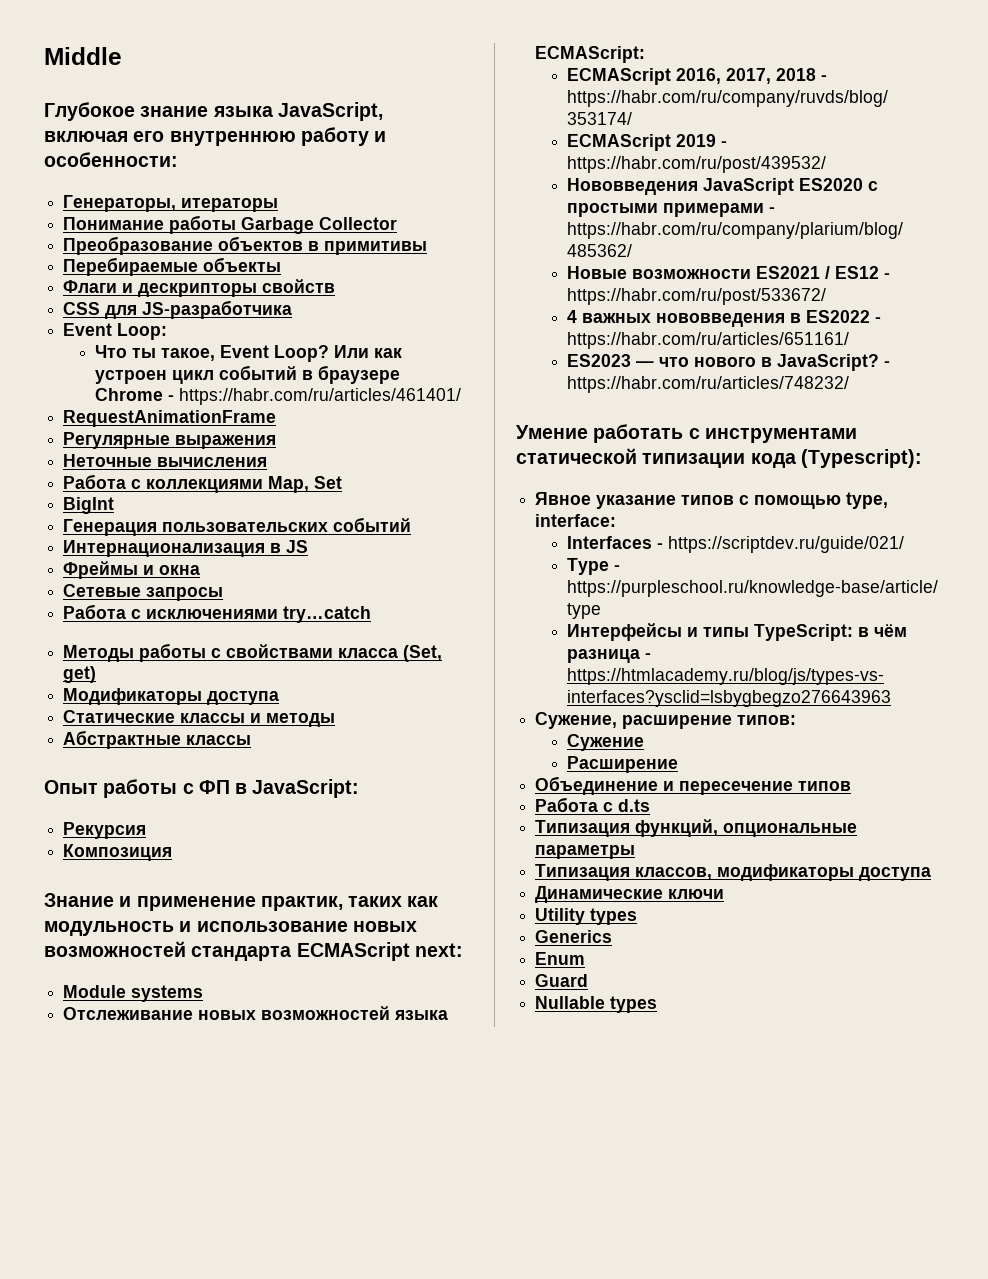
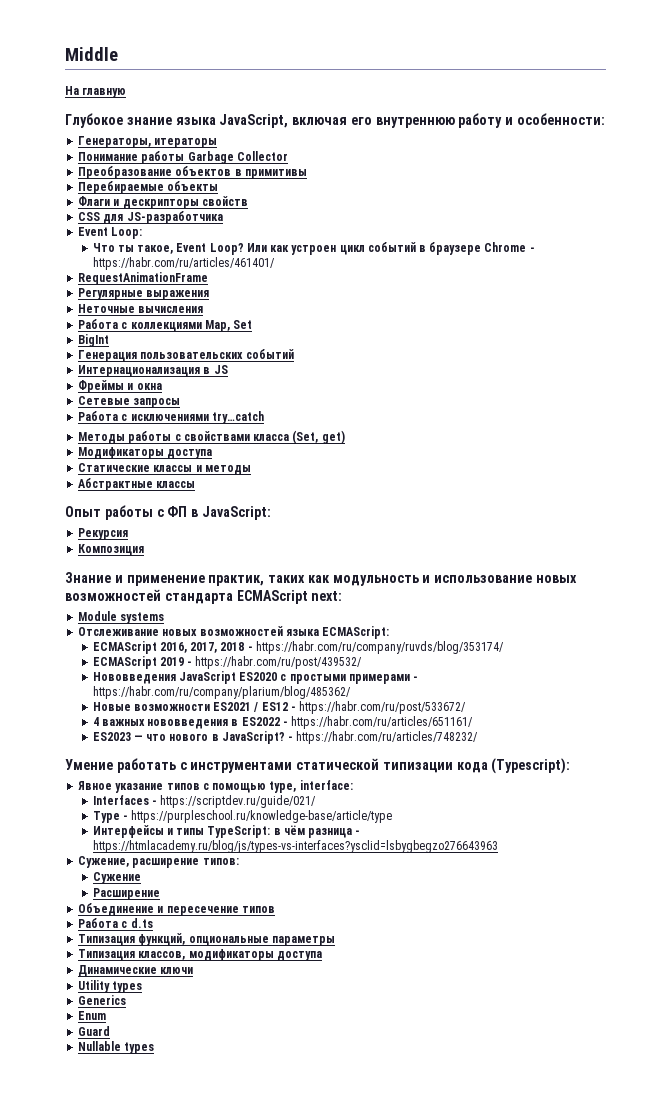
+ На главную

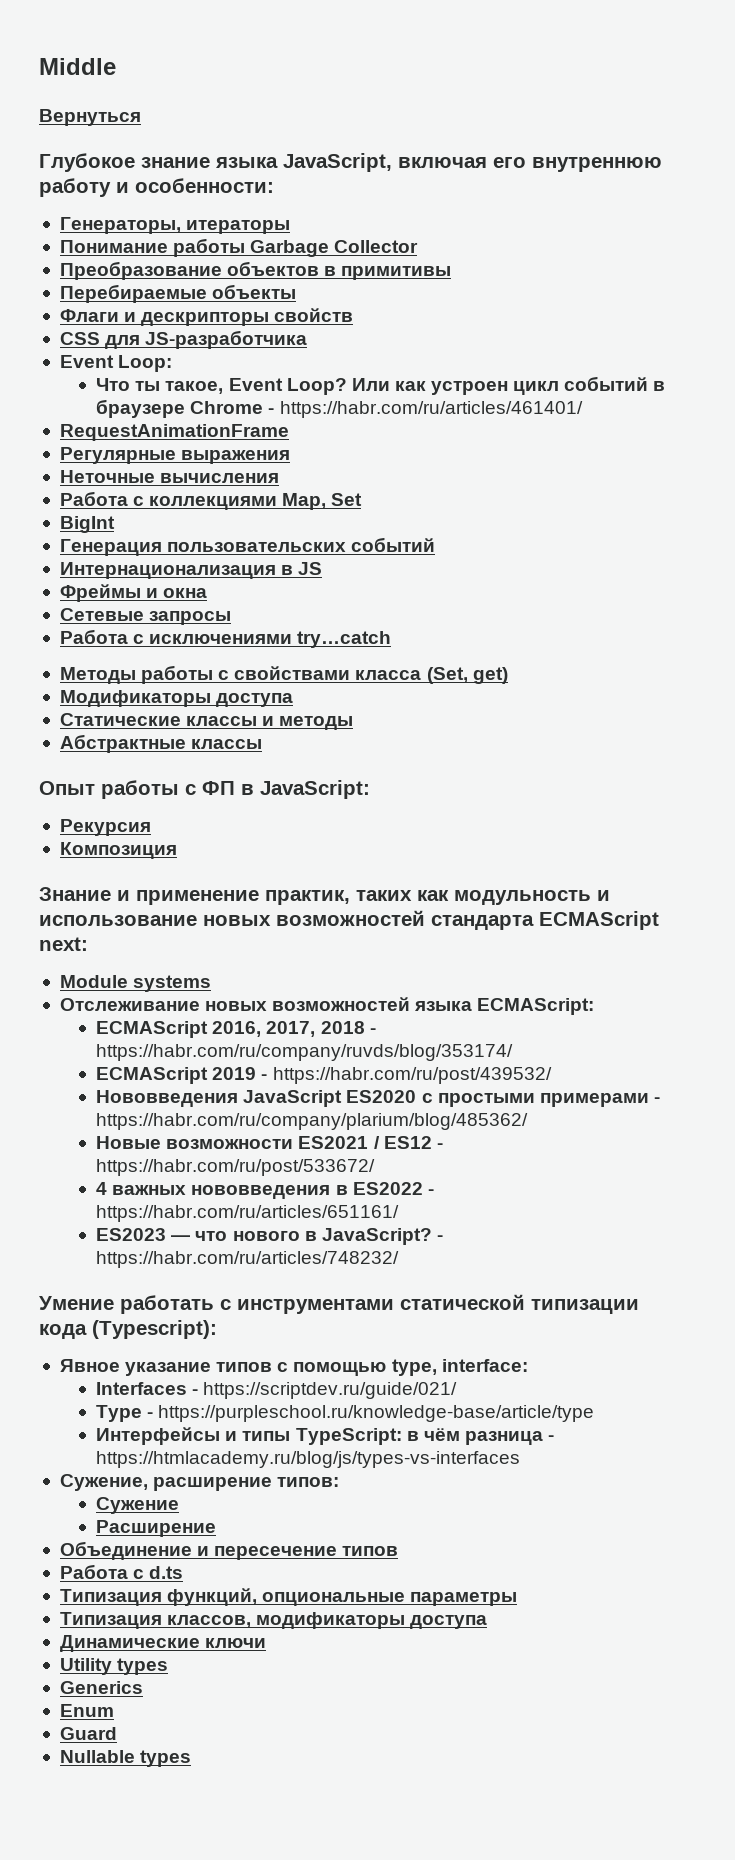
- На главную
+ Вернуться
- Интерфейсы и типы TypeScript: в чём разница - https://htmlacademy.ru/blog/js/types-vs-interfaces?ysclid=lsbygbegzo276643963
+ Интерфейсы и типы TypeScript: в чём разница - https://htmlacademy.ru/blog/js/types-vs-interfaces

